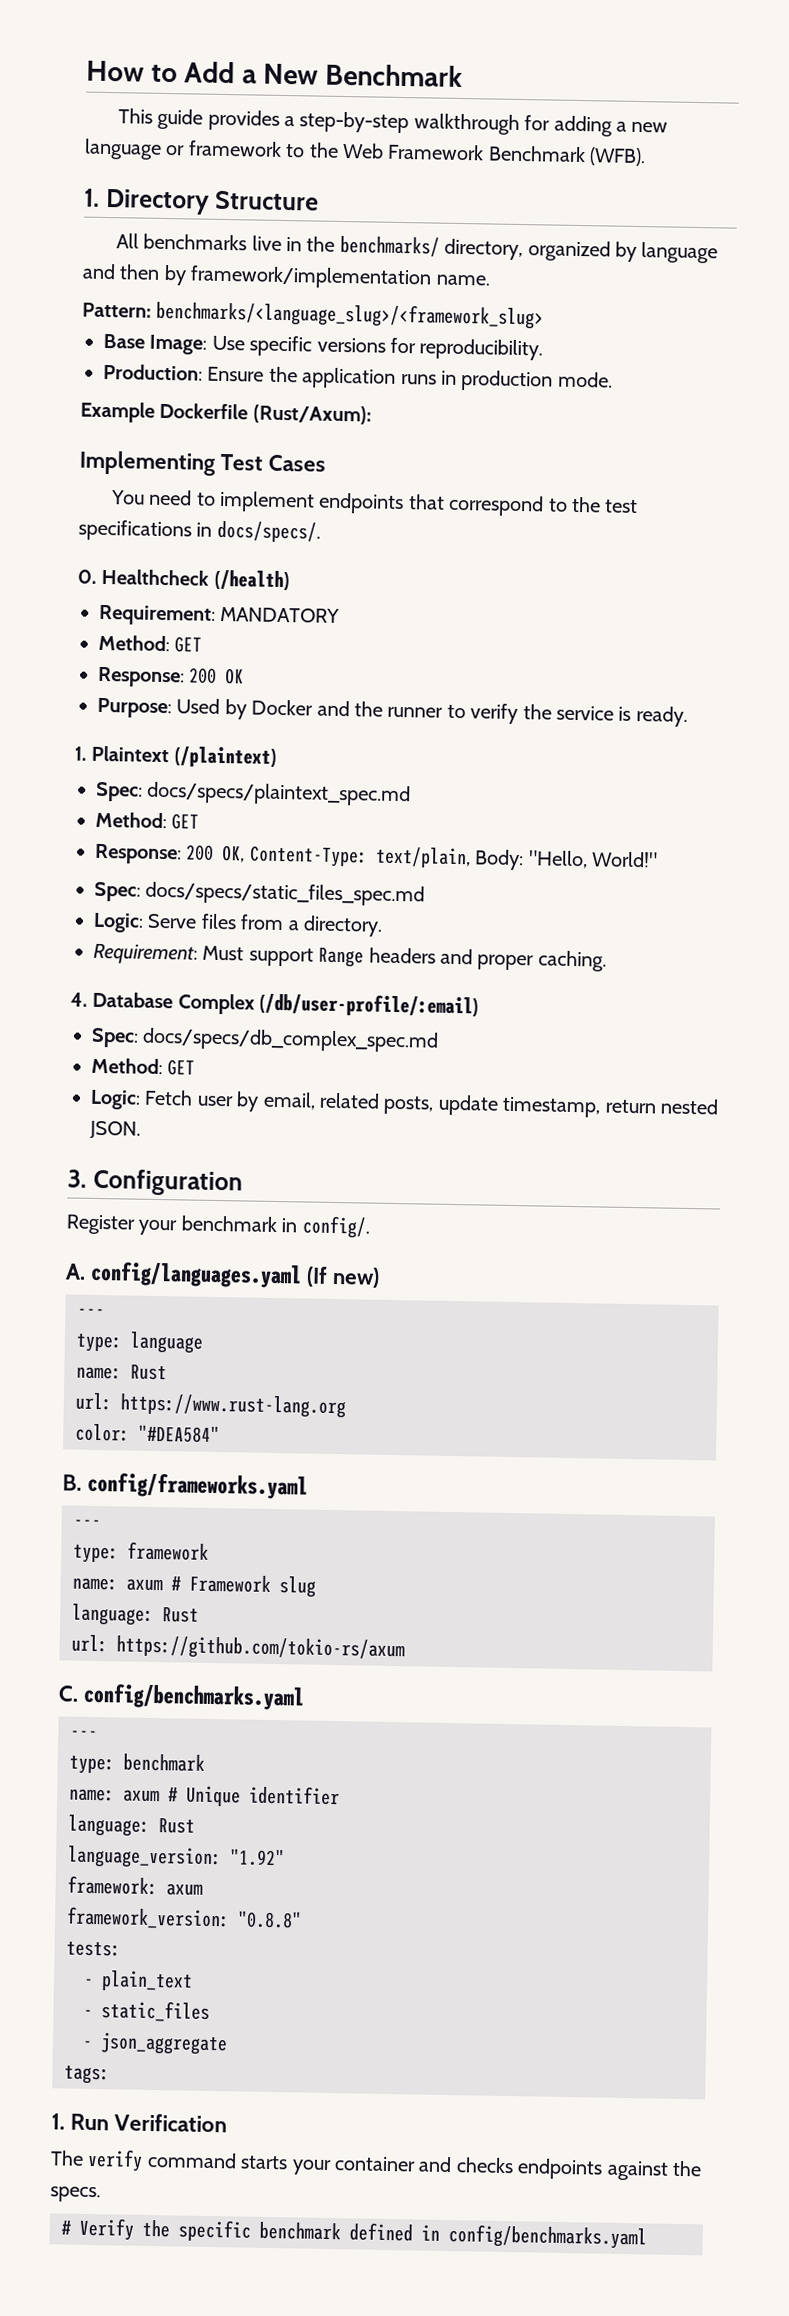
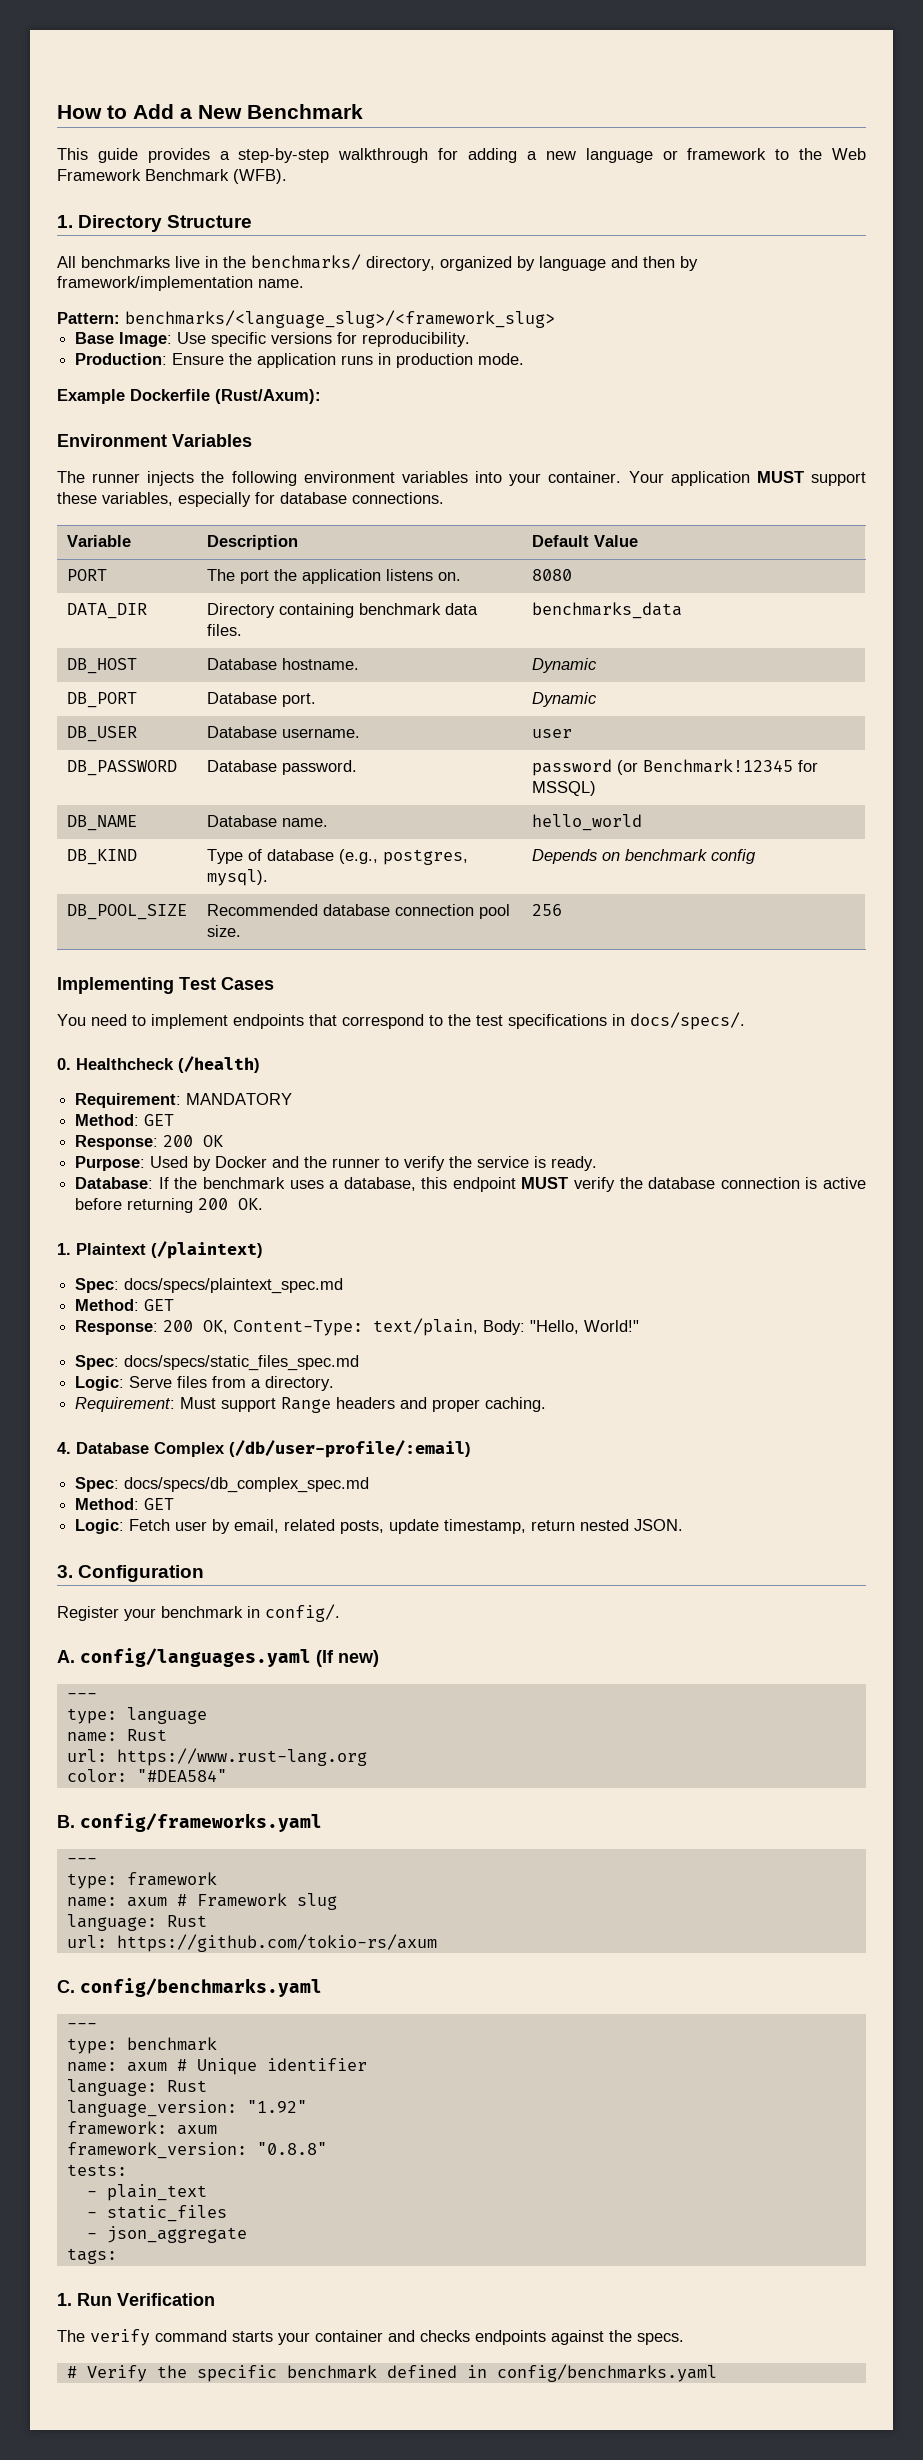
+ Environment Variables
+ The runner injects the following environment variables into your container. Your application MUST support these variables, especially for database connections.
+ Variable | Description | Default Value
+ PORT | The port the application listens on. | 8080
+ DATA_DIR | Directory containing benchmark data files. | benchmarks_data
+ DB_HOST | Database hostname. | Dynamic
+ DB_PORT | Database port. | Dynamic
+ DB_USER | Database username. | user
+ DB_PASSWORD | Database password. | password (or Benchmark!12345 for MSSQL)
+ DB_NAME | Database name. | hello_world
+ DB_KIND | Type of database (e.g., postgres, mysql). | Depends on benchmark config
+ DB_POOL_SIZE | Recommended database connection pool size. | 256
+ Database: If the benchmark uses a database, this endpoint MUST verify the database connection is active before returning 200 OK.

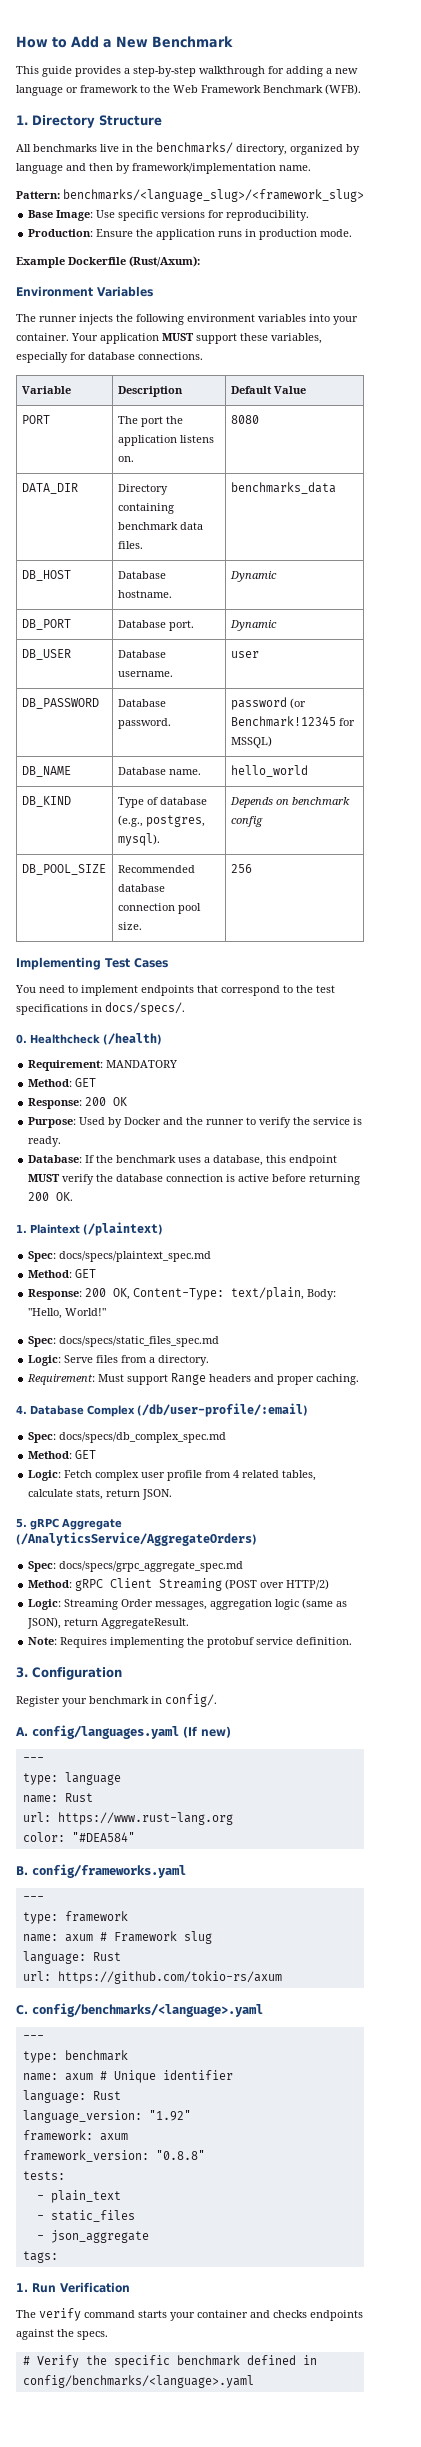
- Logic: Fetch user by email, related posts, update timestamp, return nested JSON.
+ Logic: Fetch complex user profile from 4 related tables, calculate stats, return JSON.
+ 5. gRPC Aggregate (/AnalyticsService/AggregateOrders)
+ Spec: docs/specs/grpc_aggregate_spec.md
+ Method: gRPC Client Streaming (POST over HTTP/2)
+ Logic: Streaming Order messages, aggregation logic (same as JSON), return AggregateResult.
+ Note: Requires implementing the protobuf service definition.
- C. config/benchmarks.yaml
+ C. config/benchmarks/<language>.yaml
- # Verify the specific benchmark defined in config/benchmarks.yaml
+ # Verify the specific benchmark defined in config/benchmarks/<language>.yaml

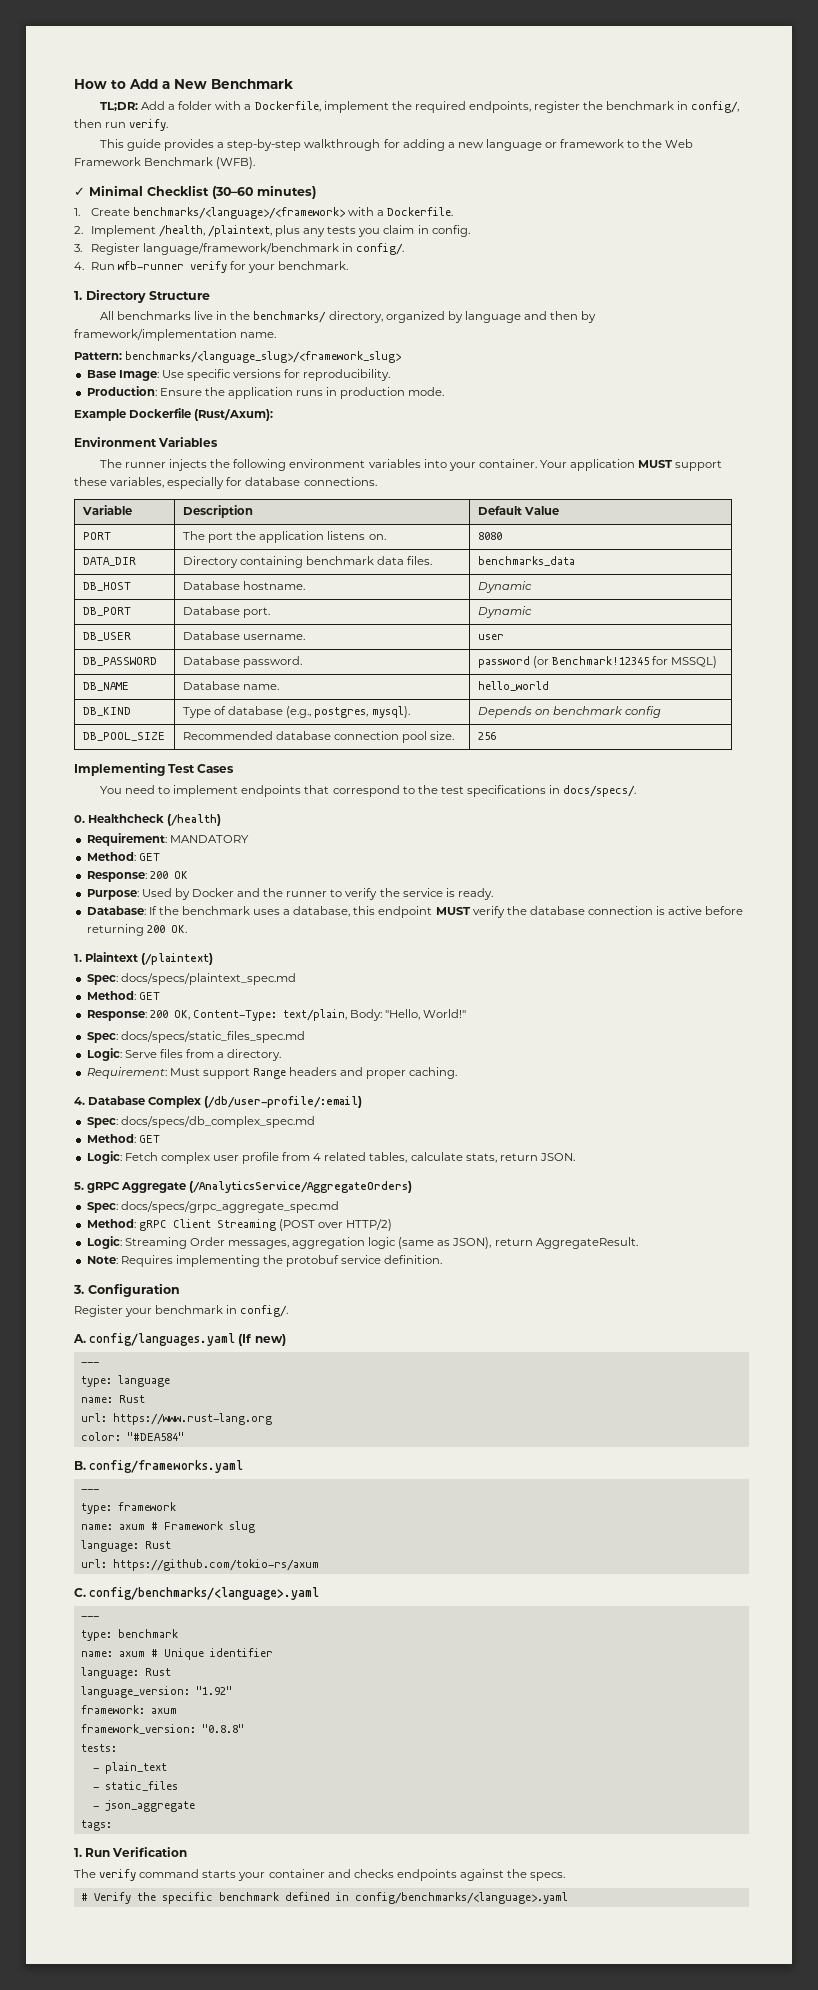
+ TL;DR: Add a folder with a Dockerfile, implement the required endpoints, register the benchmark in config/, then run verify.
+ ✓ Minimal Checklist (30–60 minutes)
+ 1. Create benchmarks/<language>/<framework> with a Dockerfile.
+ 2. Implement /health, /plaintext, plus any tests you claim in config.
+ 3. Register language/framework/benchmark in config/.
+ 4. Run wfb-runner verify for your benchmark.

